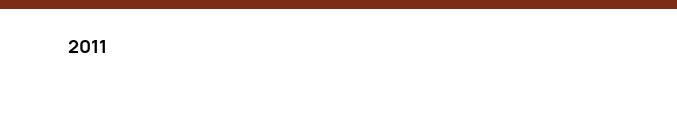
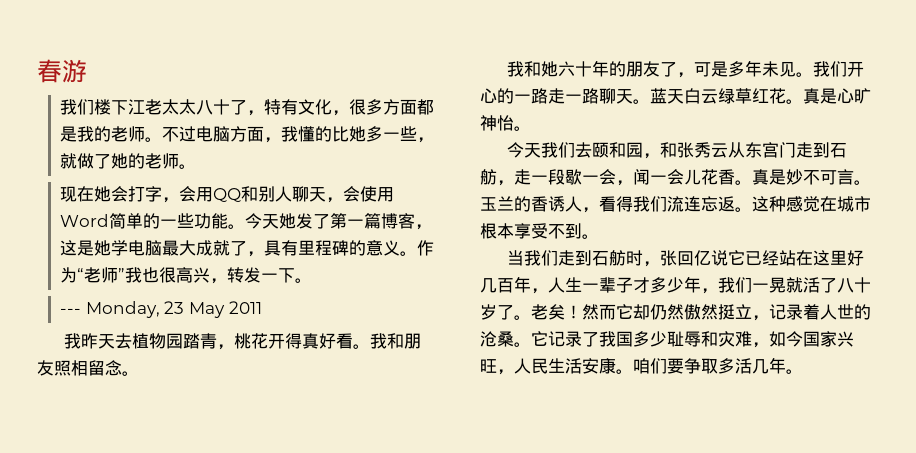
- 2011
+ 春游
+ 我们楼下江老太太八十了，特有文化，很多方面都是我的老师。不过电脑方面，我懂的比她多一些，就做了她的老师。
+ 现在她会打字，会用QQ和别人聊天，会使用Word简单的一些功能。今天她发了第一篇博客，这是她学电脑最大成就了，具有里程碑的意义。作为“老师”我也很高兴，转发一下。
+ --- Monday, 23 May 2011
+ 我昨天去植物园踏青，桃花开得真好看。我和朋友照相留念。
+ 我和她六十年的朋友了，可是多年未见。我们开心的一路走一路聊天。蓝天白云绿草红花。真是心旷神怡。
+ 今天我们去颐和园，和张秀云从东宫门走到石舫，走一段歇一会，闻一会儿花香。真是妙不可言。玉兰的香诱人，看得我们流连忘返。这种感觉在城市根本享受不到。
+ 当我们走到石舫时，张回亿说它已经站在这里好几百年，人生一辈子才多少年，我们一晃就活了八十岁了。老矣！然而它却仍然傲然挺立，记录着人世的沧桑。它记录了我国多少耻辱和灾难，如今国家兴旺，人民生活安康。咱们要争取多活几年。

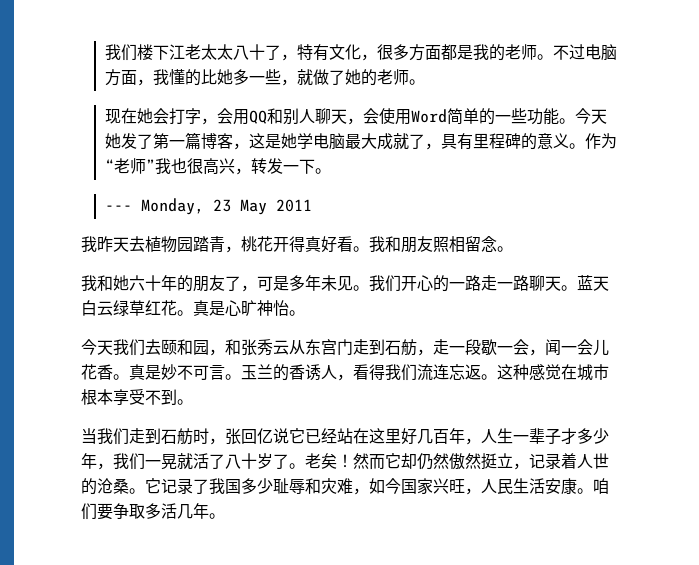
- 春游

